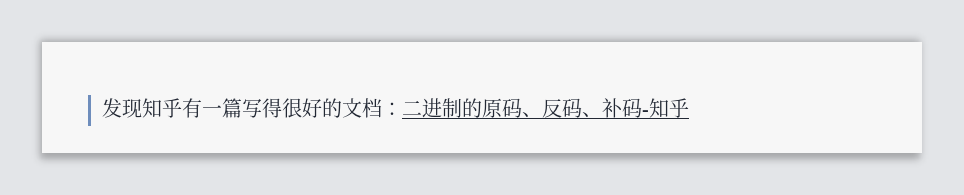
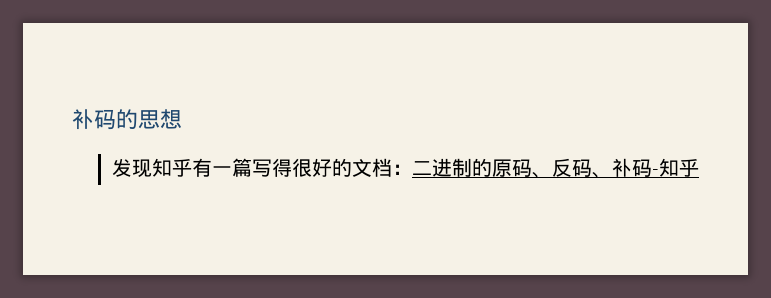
+ 补码的思想

